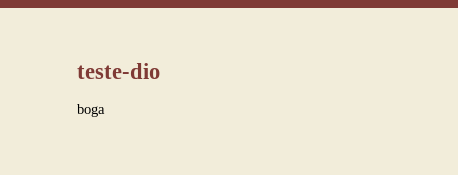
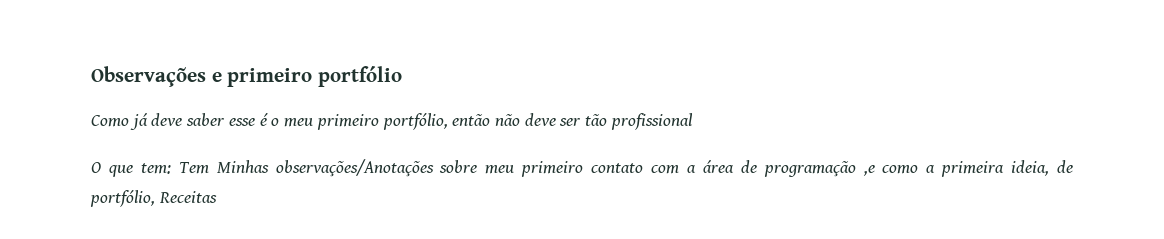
- teste-dio
- boga
+ Observações e primeiro portfólio
+ Como já deve saber esse é o meu primeiro portfólio, então não deve ser tão profissional
+ O que tem: Tem Minhas observações/Anotações sobre meu primeiro contato com a área de programação ,e como a primeira ideia, de portfólio, Receitas

